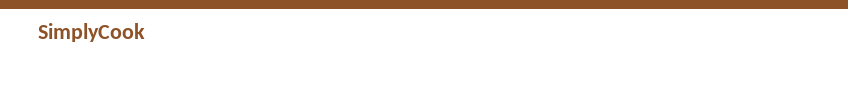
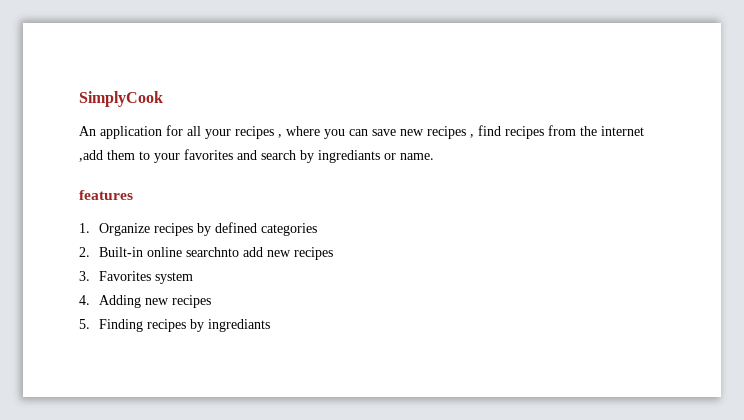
+ An application for all your recipes , where you can save new recipes , find recipes from the internet ,add them to your favorites and search by ingrediants or name.
+ features
+ 1. Organize recipes by defined categories
+ 2. Built-in online searchnto add new recipes
+ 3. Favorites system
+ 4. Adding new recipes
+ 5. Finding recipes by ingrediants

